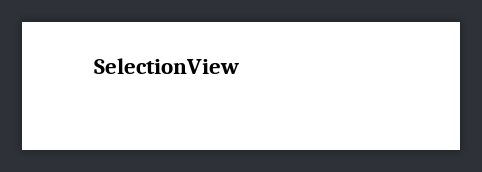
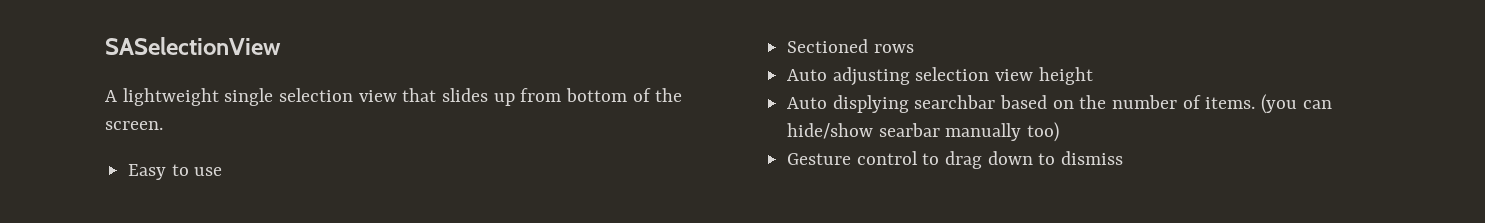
- SelectionView
+ SASelectionView
+ A lightweight single selection view that slides up from bottom of the screen.
+ Easy to use
+ Sectioned rows
+ Auto adjusting selection view height
+ Auto displying searchbar based on the number of items. (you can hide/show searbar manually too)
+ Gesture control to drag down to dismiss

